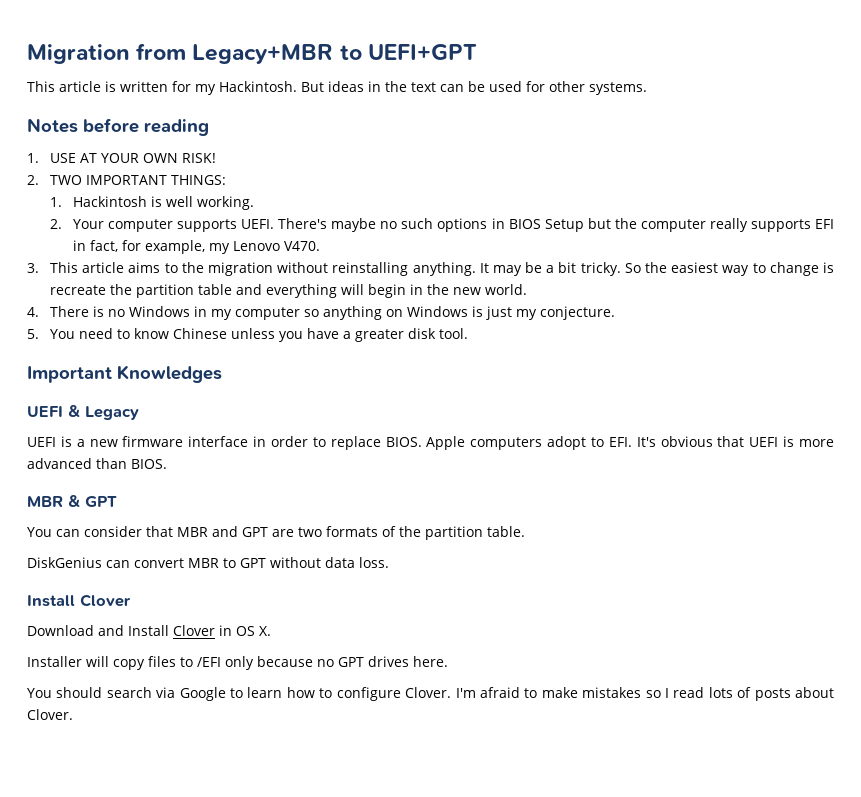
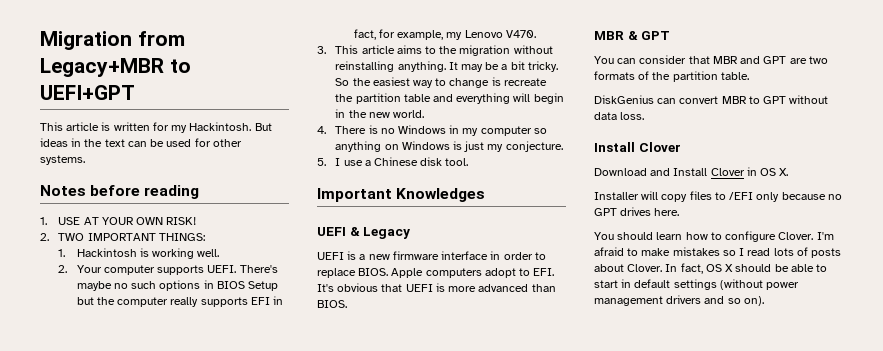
- 1. Hackintosh is well working.
+ 1. Hackintosh is working well.
- 5. You need to know Chinese unless you have a greater disk tool.
+ 5. I use a Chinese disk tool.
- You should search via Google to learn how to configure Clover.
+ You should learn how to configure Clover.
+ In fact, OS X should be able to start in default settings (without power management drivers and so on).

